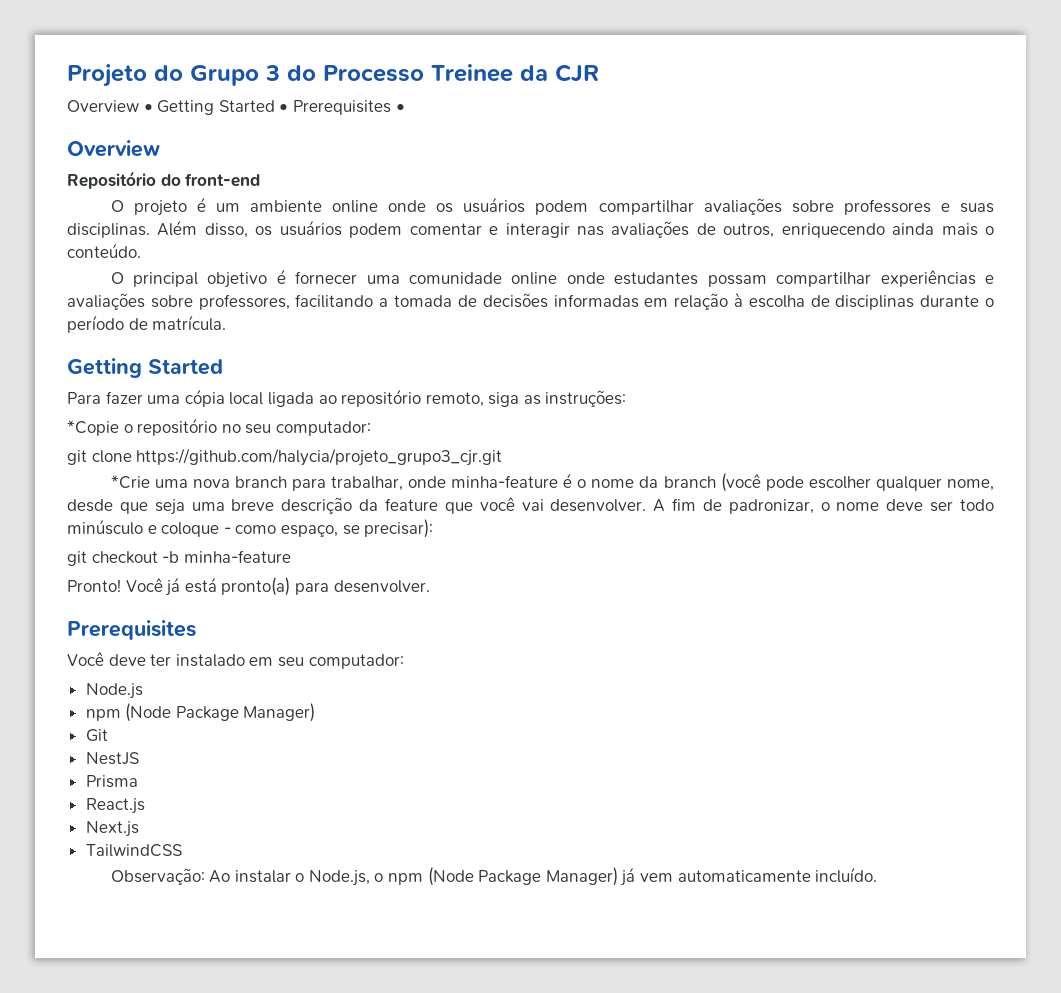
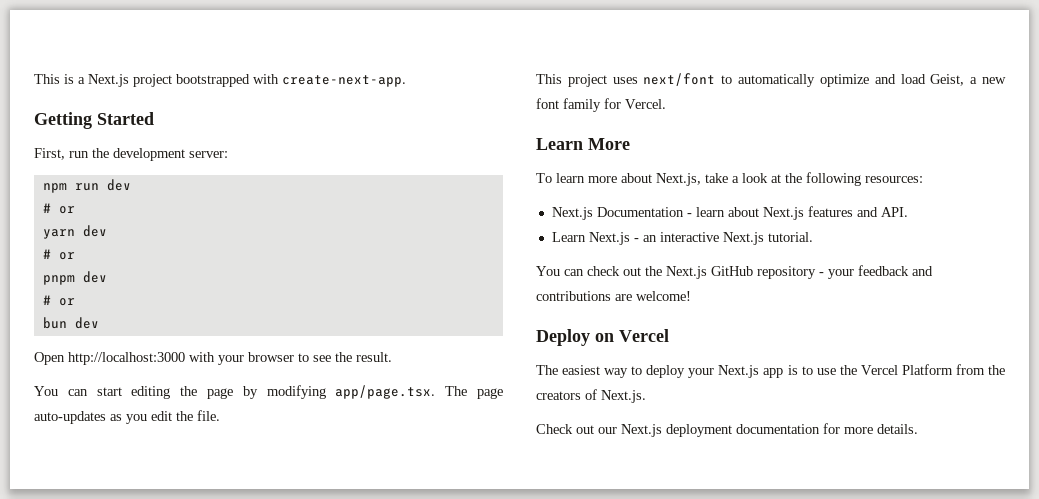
- Projeto do Grupo 3 do Processo Treinee da CJR
- Overview • Getting Started • Prerequisites •
- Overview
- Repositório do front-end
- O projeto é um ambiente online onde os usuários podem compartilhar avaliações sobre professores e suas disciplinas. Além disso, os usuários podem comentar e interagir nas avaliações de outros, enriquecendo ainda mais o conteúdo.
- O principal objetivo é fornecer uma comunidade online onde estudantes possam compartilhar experiências e avaliações sobre professores, facilitando a tomada de decisões informadas em relação à escolha de disciplinas durante o período de matrícula.
+ This is a Next.js project bootstrapped with create-next-app.
  Getting Started
- Para fazer uma cópia local ligada ao repositório remoto, siga as instruções:
- *Copie o repositório no seu computador:
- git clone https://github.com/halycia/projeto_grupo3_cjr.git
- *Crie uma nova branch para trabalhar, onde minha-feature é o nome da branch (você pode escolher qualquer nome, desde que seja uma breve descrição da feature que você vai desenvolver. A fim de padronizar, o nome deve ser todo minúsculo e coloque - como espaço, se precisar):
- git checkout -b minha-feature
- Pronto! Você já está pronto(a) para desenvolver.
- Prerequisites
- Você deve ter instalado em seu computador:
- Node.js
- npm (Node Package Manager)
- Git
- NestJS
- Prisma
- React.js
- Next.js
- TailwindCSS
- Observação: Ao instalar o Node.js, o npm (Node Package Manager) já vem automaticamente incluído.
+ First, run the development server:
+ npm run dev
+ # or
+ yarn dev
+ # or
+ pnpm dev
+ # or
+ bun dev
+ Open http://localhost:3000 with your browser to see the result.
+ You can start editing the page by modifying app/page.tsx. The page auto-updates as you edit the file.
+ This project uses next/font to automatically optimize and load Geist, a new font family for Vercel.
+ Learn More
+ To learn more about Next.js, take a look at the following resources:
+ Next.js Documentation - learn about Next.js features and API.
+ Learn Next.js - an interactive Next.js tutorial.
+ You can check out the Next.js GitHub repository - your feedback and contributions are welcome!
+ Deploy on Vercel
+ The easiest way to deploy your Next.js app is to use the Vercel Platform from the creators of Next.js.
+ Check out our Next.js deployment documentation for more details.

